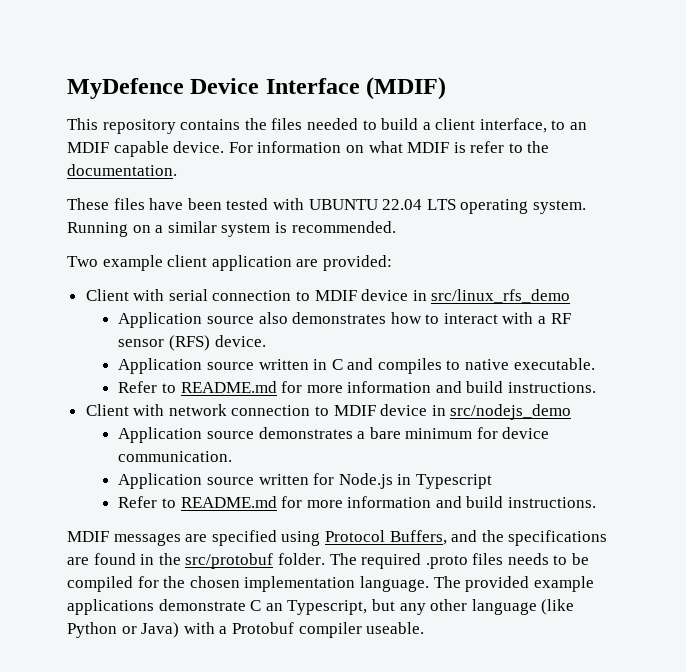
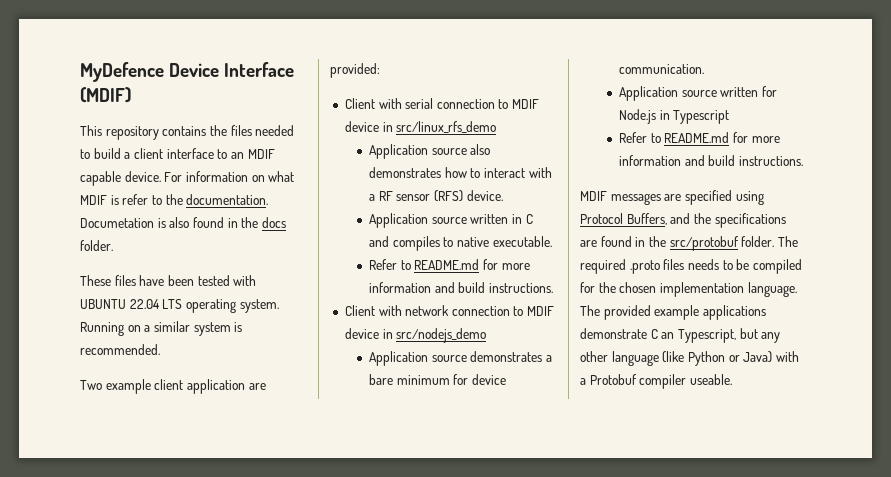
- This repository contains the files needed to build a client interface, to an MDIF capable device.
+ This repository contains the files needed to build a client interface to an MDIF capable device.
+ Documetation is also found in the docs folder.

